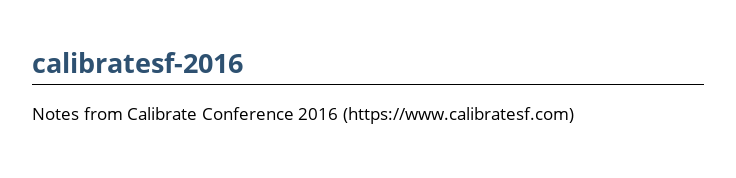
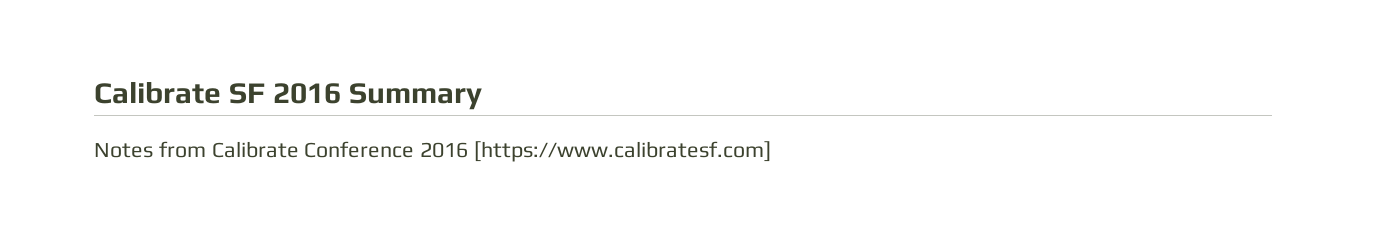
- calibratesf-2016
+ Calibrate SF 2016 Summary
- Notes from Calibrate Conference 2016 (https://www.calibratesf.com)
+ Notes from Calibrate Conference 2016 [https://www.calibratesf.com]

